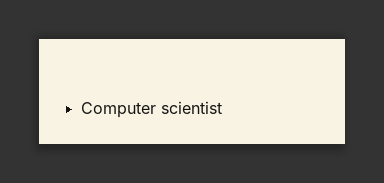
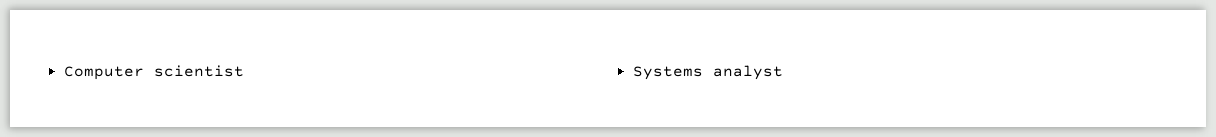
+ Systems analyst

